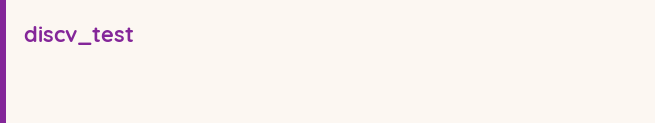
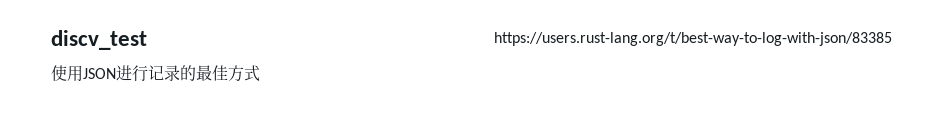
+ 使用JSON进行记录的最佳方式https://users.rust-lang.org/t/best-way-to-log-with-json/83385

